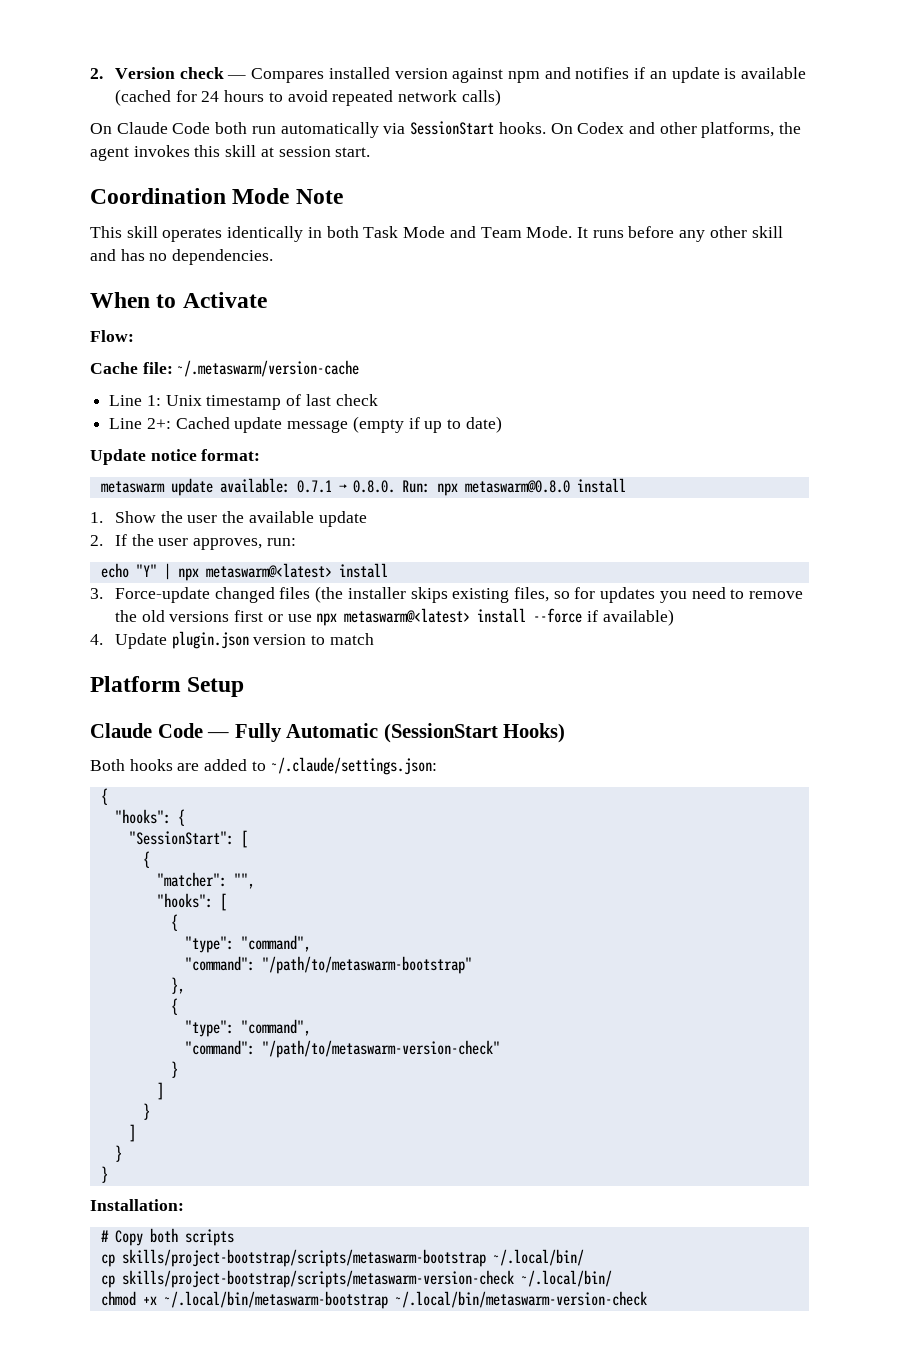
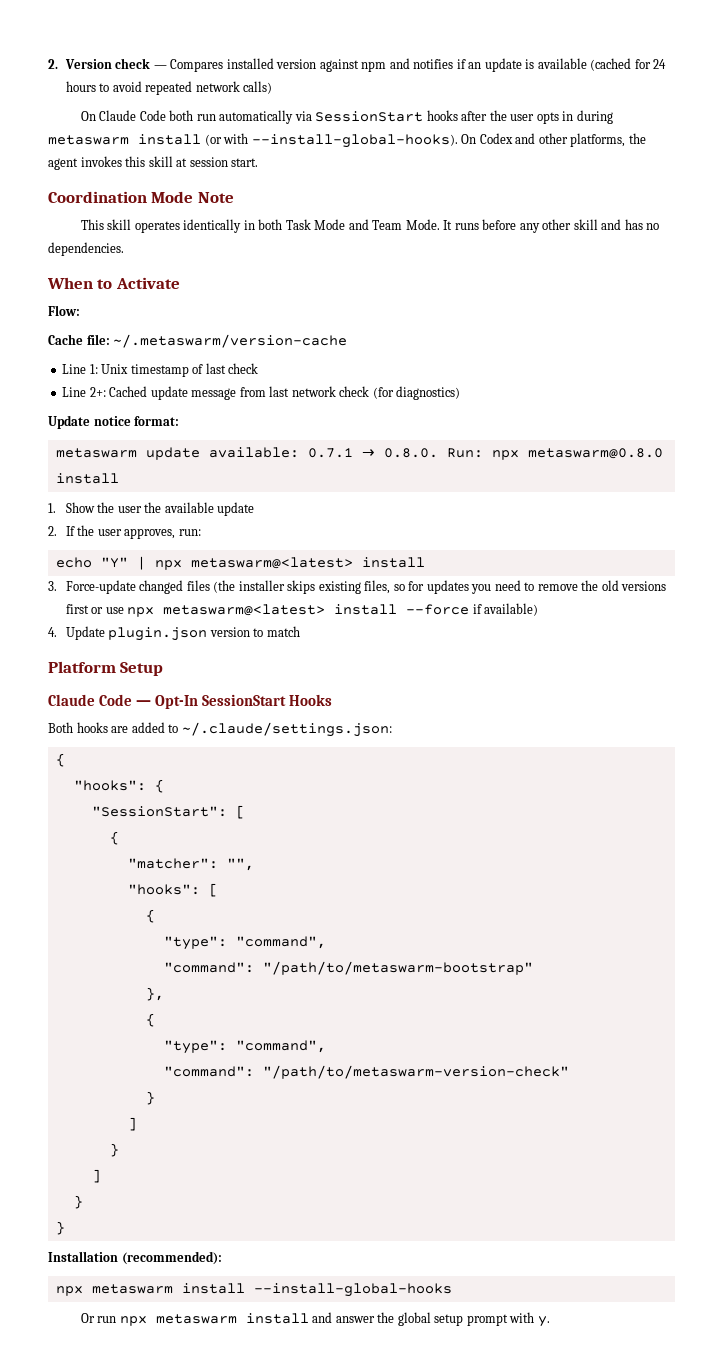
- On Claude Code both run automatically via SessionStart hooks.
+ On Claude Code both run automatically via SessionStart hooks after the user opts in during metaswarm install (or with --install-global-hooks).
- Line 2+: Cached update message (empty if up to date)
+ Line 2+: Cached update message from last network check (for diagnostics)
- Claude Code — Fully Automatic (SessionStart Hooks)
+ Claude Code — Opt-In SessionStart Hooks
- Installation:
- # Copy both scripts
- cp skills/project-bootstrap/scripts/metaswarm-bootstrap ~/.local/bin/
- cp skills/project-bootstrap/scripts/metaswarm-version-check ~/.local/bin/
- chmod +x ~/.local/bin/metaswarm-bootstrap ~/.local/bin/metaswarm-version-check
+ Installation (recommended):
+ npx metaswarm install --install-global-hooks
+ Or run npx metaswarm install and answer the global setup prompt with y.

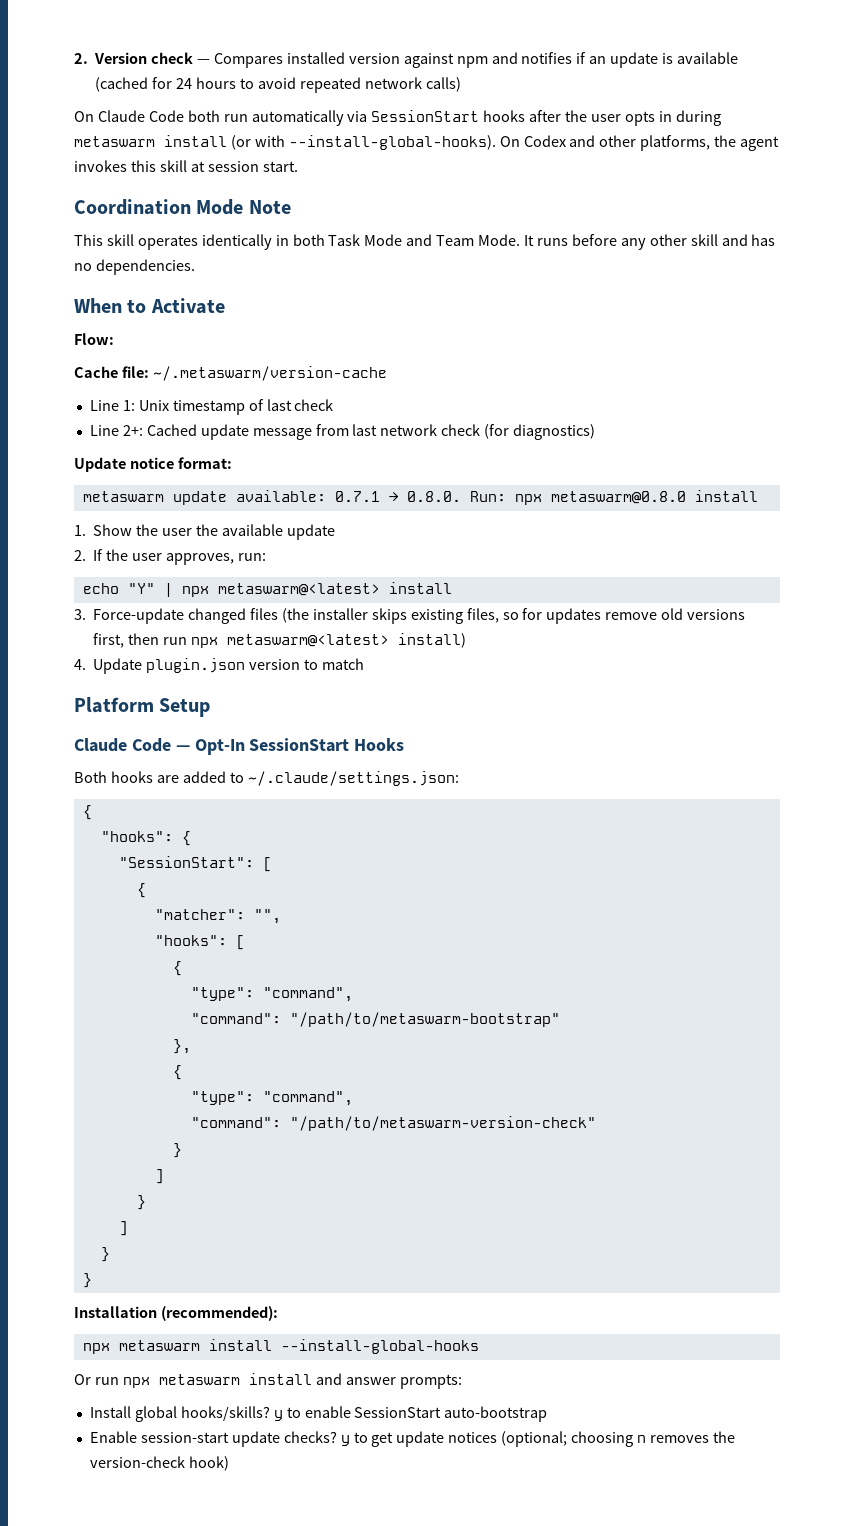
- 3. Force-update changed files (the installer skips existing files, so for updates you need to remove the old versions first or use npx metaswarm@<latest> install --force if available)
+ 3. Force-update changed files (the installer skips existing files, so for updates remove old versions first, then run npx metaswarm@<latest> install)
- Or run npx metaswarm install and answer the global setup prompt with y.
+ Or run npx metaswarm install and answer prompts:
+ Install global hooks/skills? y to enable SessionStart auto-bootstrap
+ Enable session-start update checks? y to get update notices (optional; choosing n removes the version-check hook)

